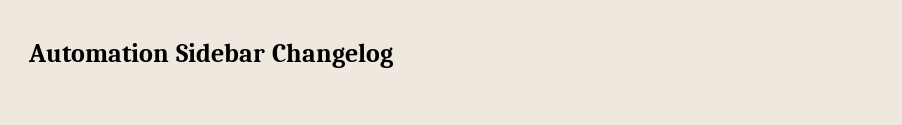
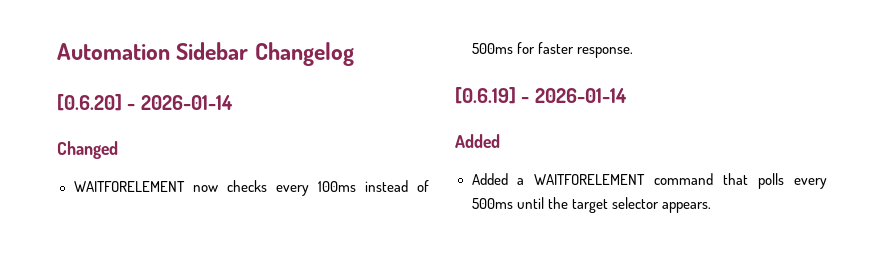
+ [0.6.20] - 2026-01-14
+ Changed
+ WAITFORELEMENT now checks every 100ms instead of 500ms for faster response.
+ [0.6.19] - 2026-01-14
+ Added
+ Added a WAITFORELEMENT command that polls every 500ms until the target selector appears.

